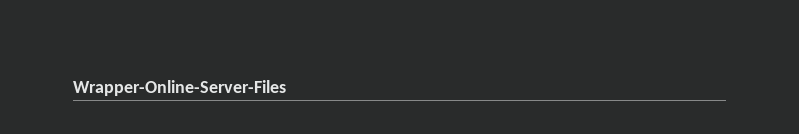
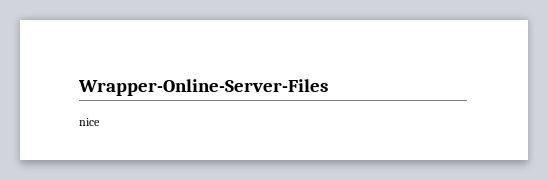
+ nice

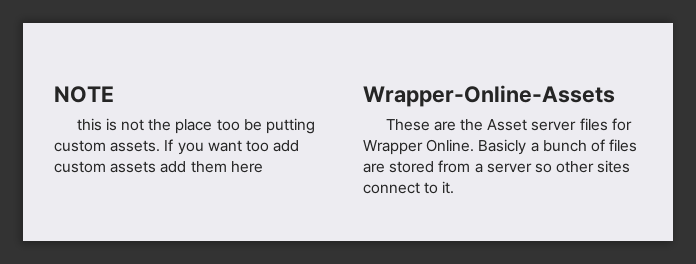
- Wrapper-Online-Server-Files
- nice
+ NOTE
+ this is not the place too be putting custom assets. If you want too add custom assets add them here
+ Wrapper-Online-Assets
+ These are the Asset server files for Wrapper Online. Basicly a bunch of files are stored from a server so other sites connect to it.

